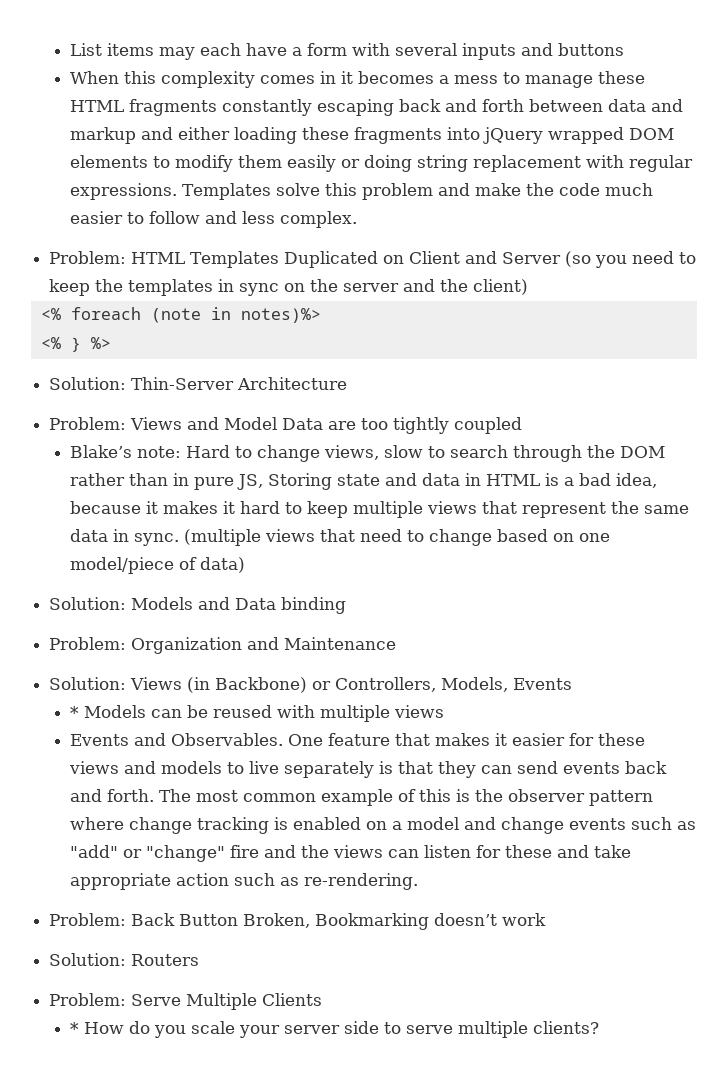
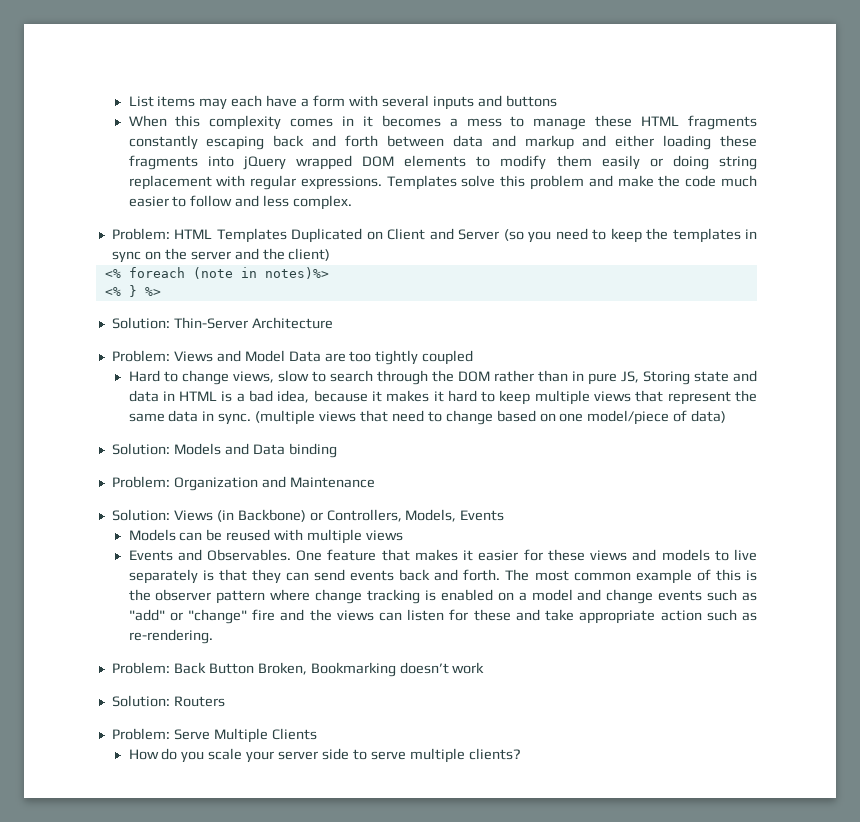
- Blake’s note: Hard to change views, slow to search through the DOM rather than in pure JS, Storing state and data in HTML is a bad idea, because it makes it hard to keep multiple views that represent the same data in sync.
+ Hard to change views, slow to search through the DOM rather than in pure JS, Storing state and data in HTML is a bad idea, because it makes it hard to keep multiple views that represent the same data in sync.
- * Models can be reused with multiple views
+ Models can be reused with multiple views
- * How do you scale your server side to serve multiple clients?
+ How do you scale your server side to serve multiple clients?

